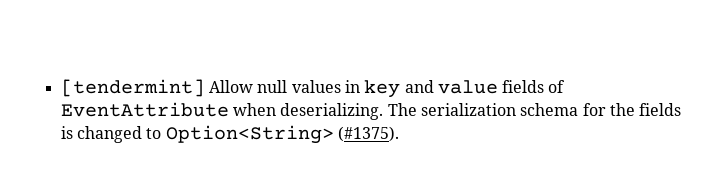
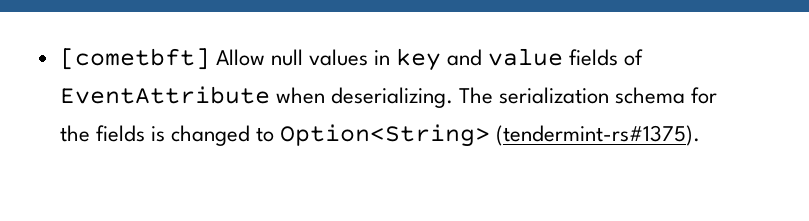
- [tendermint] Allow null values in key and value fields of EventAttribute when deserializing.
+ [cometbft] Allow null values in key and value fields of EventAttribute when deserializing.
- The serialization schema for the fields is changed to Option<String> (#1375).
+ The serialization schema for the fields is changed to Option<String> (tendermint-rs#1375).

